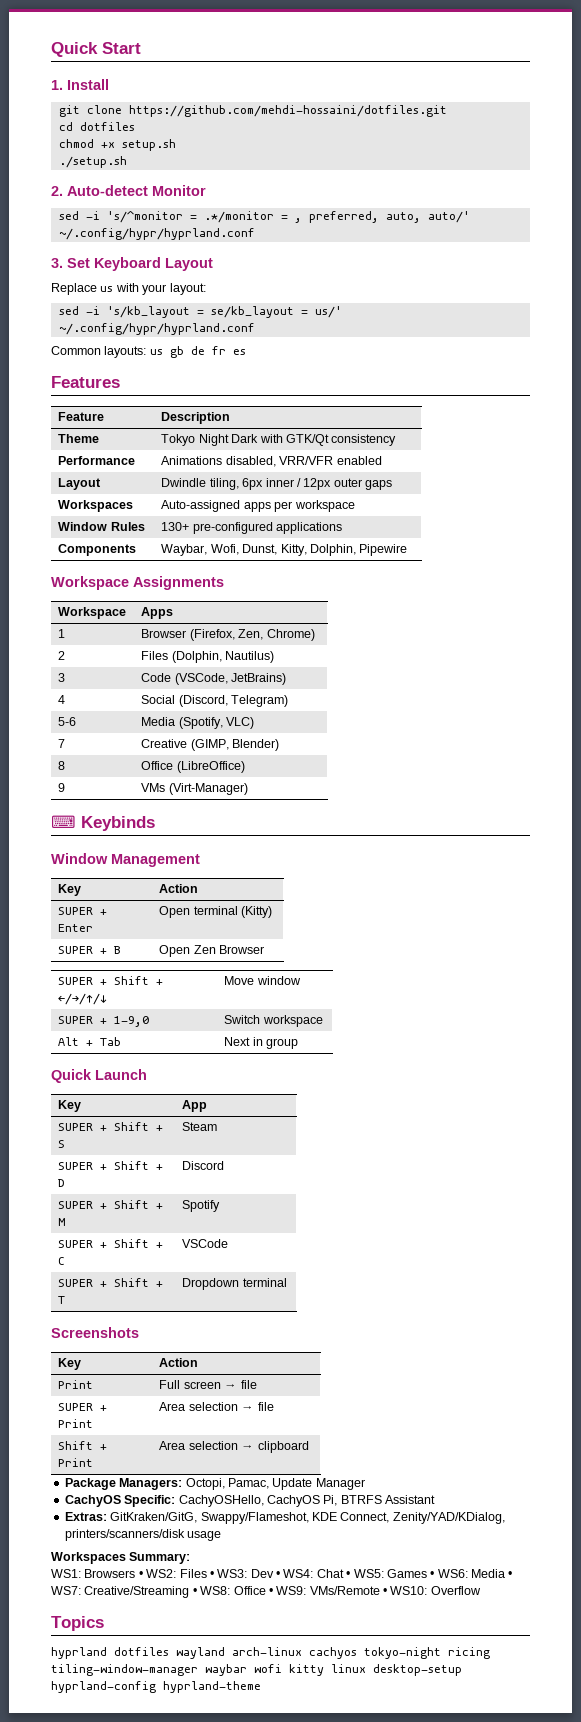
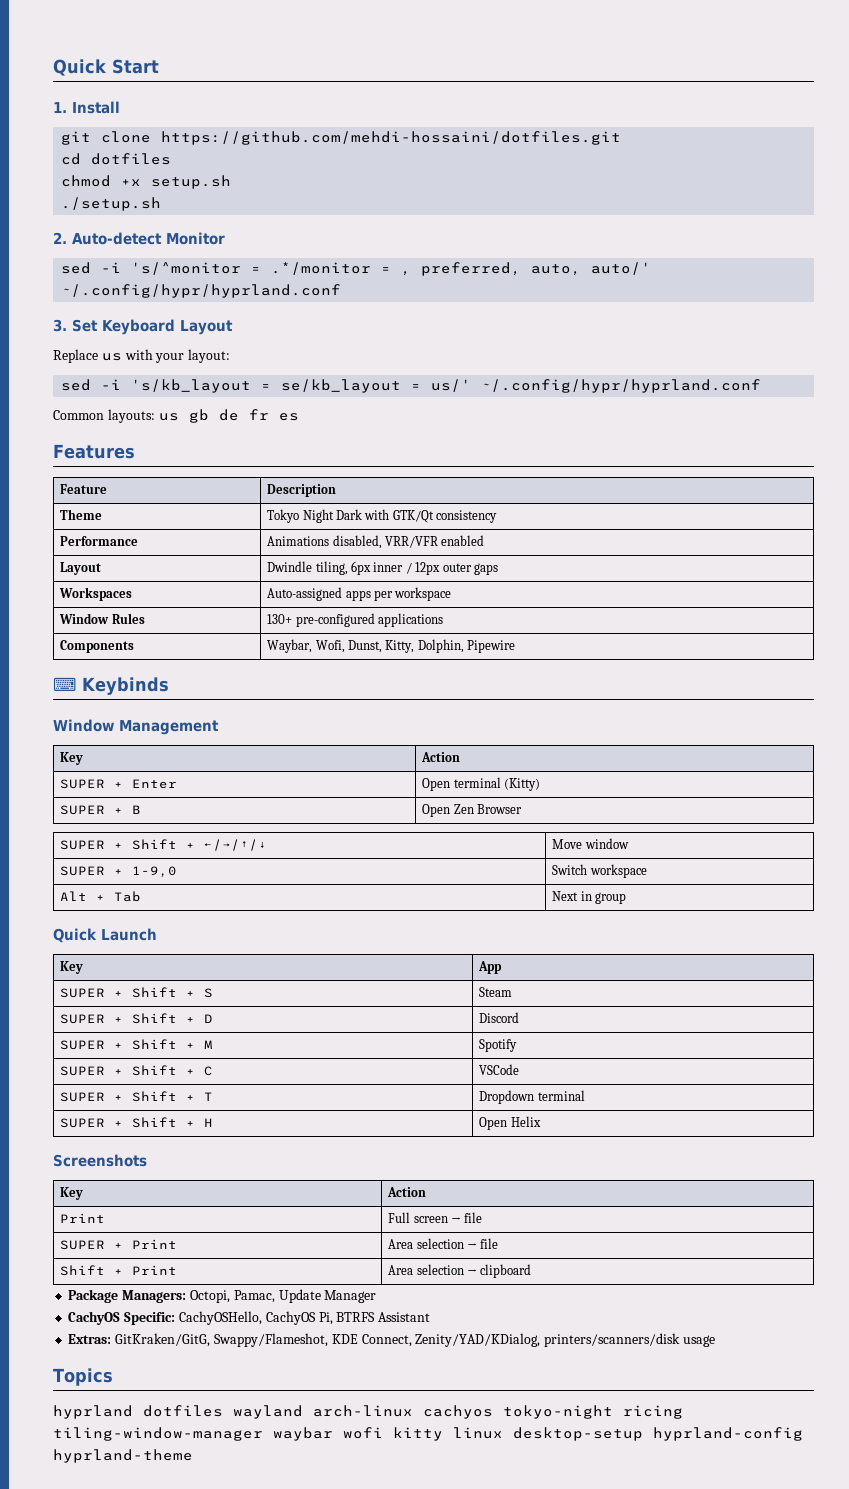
- Workspace Assignments
- Workspace | Apps
- 1 | Browser (Firefox, Zen, Chrome)
- 2 | Files (Dolphin, Nautilus)
- 3 | Code (VSCode, JetBrains)
- 4 | Social (Discord, Telegram)
- 5-6 | Media (Spotify, VLC)
- 7 | Creative (GIMP, Blender)
- 8 | Office (LibreOffice)
- 9 | VMs (Virt-Manager)
+ SUPER + Shift + H | Open Helix
- Workspaces Summary:
- WS1: Browsers • WS2: Files • WS3: Dev • WS4: Chat • WS5: Games • WS6: Media • WS7: Creative/Streaming • WS8: Office • WS9: VMs/Remote • WS10: Overflow

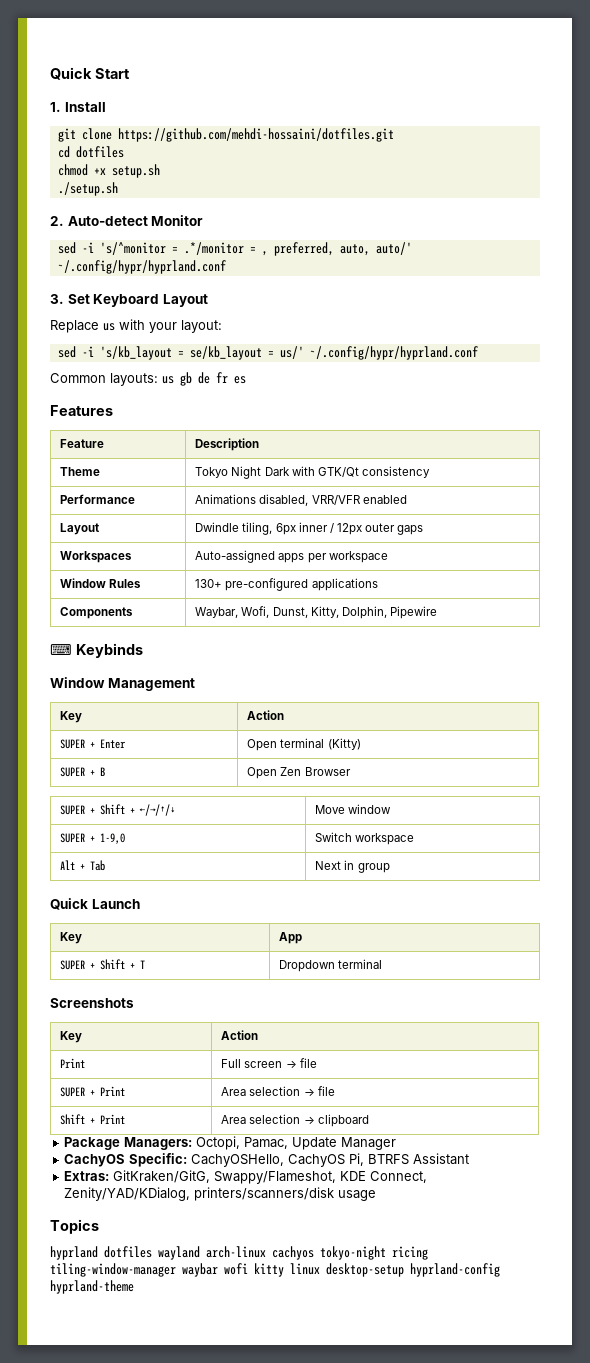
- SUPER + Shift + S | Steam
- SUPER + Shift + D | Discord
- SUPER + Shift + M | Spotify
- SUPER + Shift + C | VSCode
- SUPER + Shift + H | Open Helix

